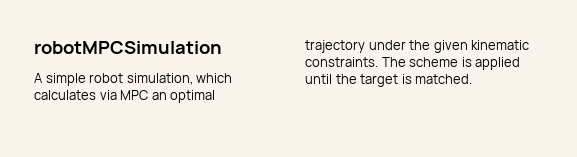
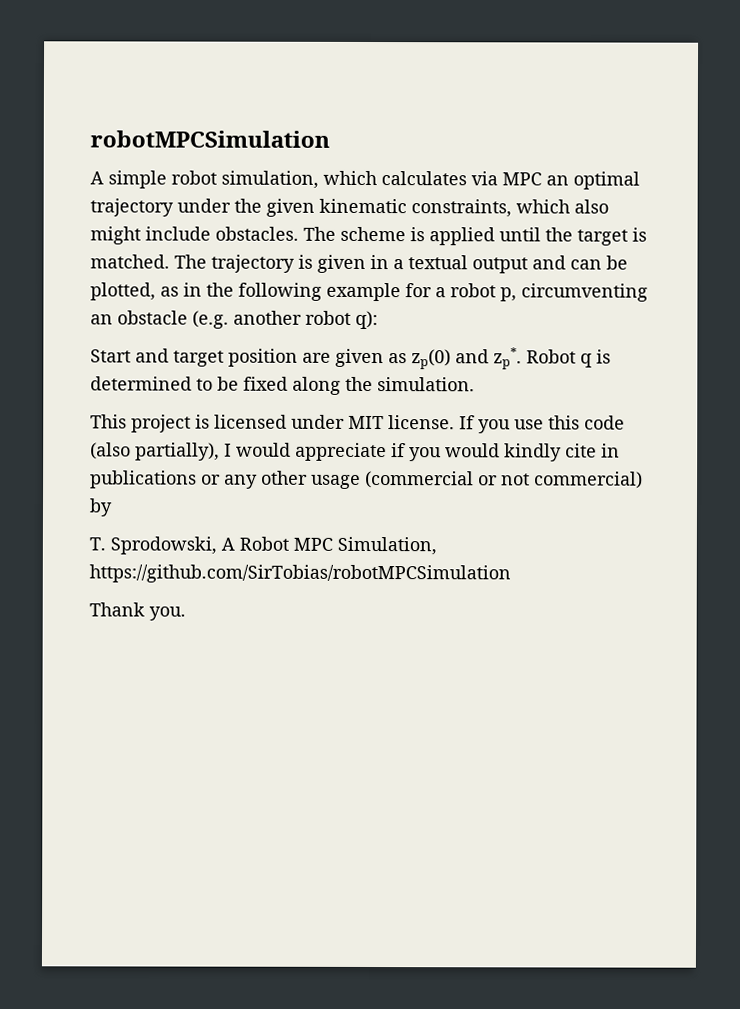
- A simple robot simulation, which calculates via MPC an optimal trajectory under the given kinematic constraints.
+ A simple robot simulation, which calculates via MPC an optimal trajectory under the given kinematic constraints, which also might include obstacles.
+ The trajectory is given in a textual output and can be plotted, as in the following example for a robot p, circumventing an obstacle (e.g. another robot q):
+ Start and target position are given as zp(0) and zp*. Robot q is determined to be fixed along the simulation.
+ This project is licensed under MIT license. If you use this code (also partially), I would appreciate if you would kindly cite in publications or any other usage (commercial or not commercial) by
+ T. Sprodowski, A Robot MPC Simulation, https://github.com/SirTobias/robotMPCSimulation
+ Thank you.

